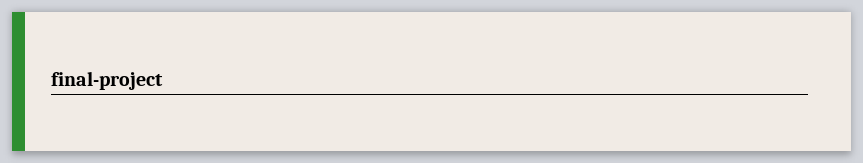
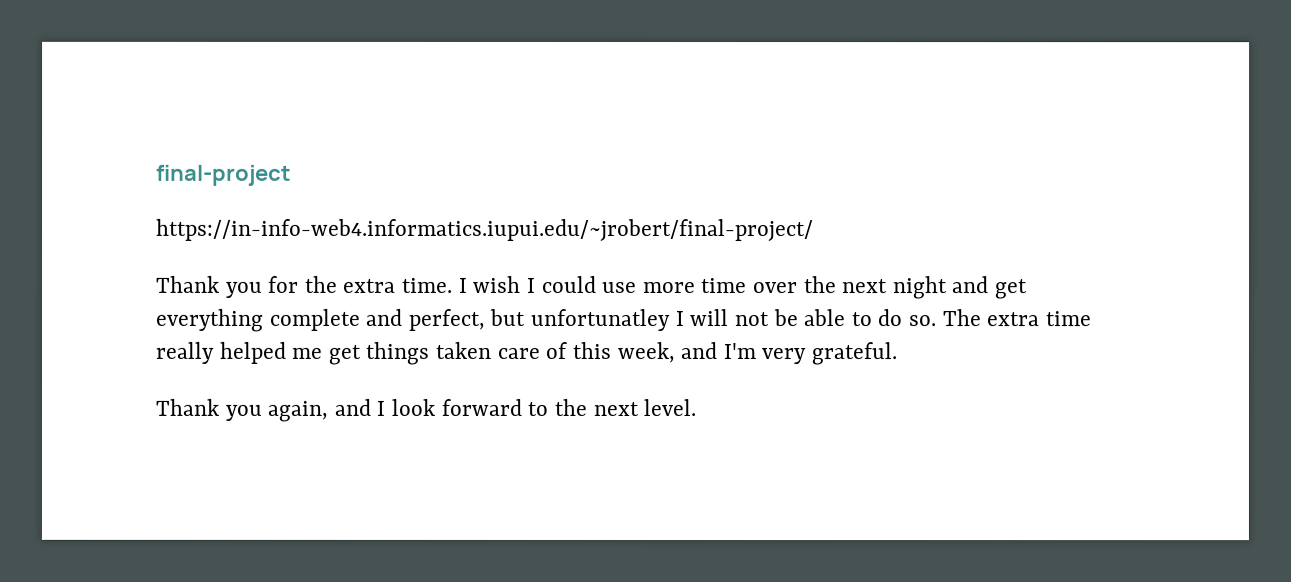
+ https://in-info-web4.informatics.iupui.edu/~jrobert/final-project/
+ Thank you for the extra time. I wish I could use more time over the next night and get everything complete and perfect, but unfortunatley I will not be able to do so. The extra time really helped me get things taken care of this week, and I'm very grateful.
+ Thank you again, and I look forward to the next level.

